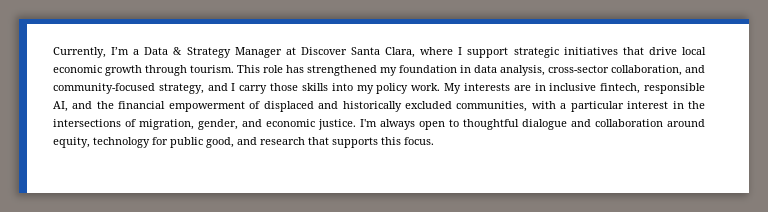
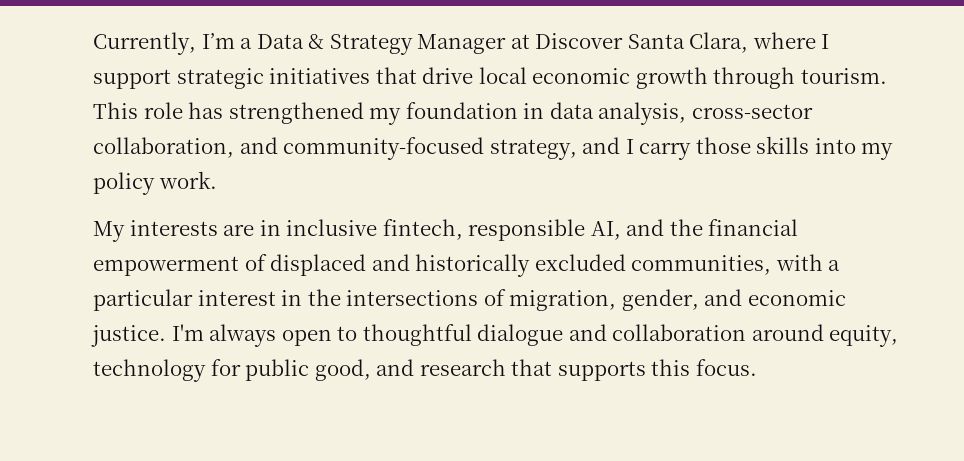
- This role has strengthened my foundation in data analysis, cross-sector collaboration, and community-focused strategy, and I carry those skills into my policy work. My interests are in inclusive fintech, responsible AI, and the financial empowerment of displaced and historically excluded communities, with a particular interest in the intersections of migration, gender, and economic justice.
+ This role has strengthened my foundation in data analysis, cross-sector collaboration, and community-focused strategy, and I carry those skills into my policy work.
+ My interests are in inclusive fintech, responsible AI, and the financial empowerment of displaced and historically excluded communities, with a particular interest in the intersections of migration, gender, and economic justice.

